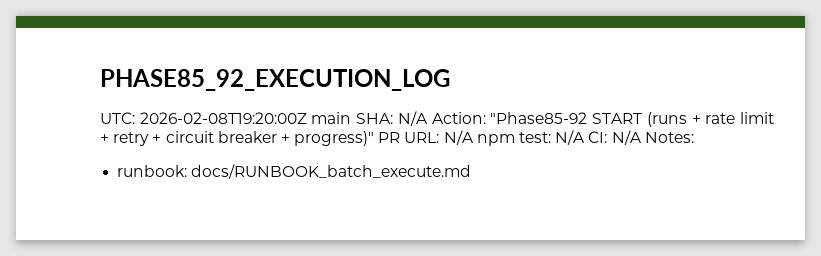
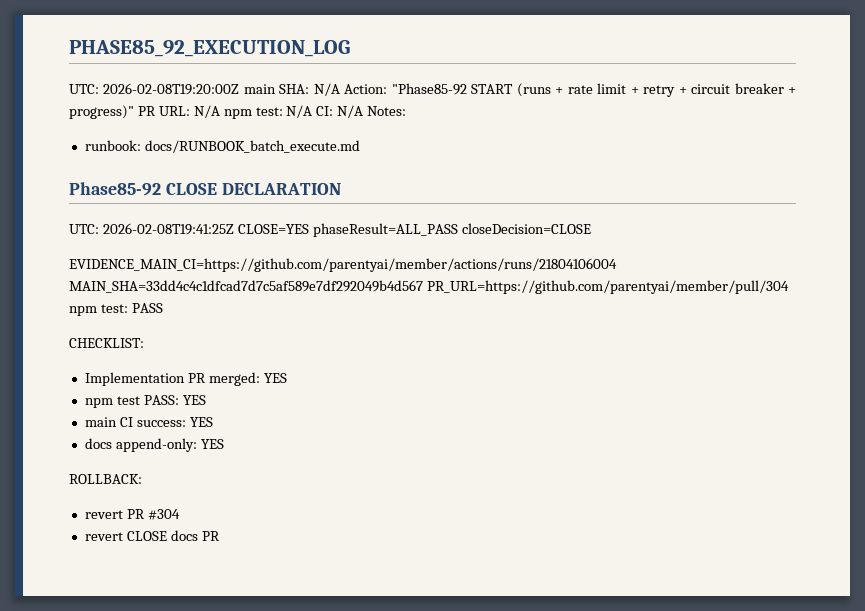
+ Phase85-92 CLOSE DECLARATION
+ UTC: 2026-02-08T19:41:25Z CLOSE=YES phaseResult=ALL_PASS closeDecision=CLOSE
+ EVIDENCE_MAIN_CI=https://github.com/parentyai/member/actions/runs/21804106004 MAIN_SHA=33dd4c4c1dfcad7d7c5af589e7df292049b4d567 PR_URL=https://github.com/parentyai/member/pull/304 npm test: PASS
+ CHECKLIST:
+ Implementation PR merged: YES
+ npm test PASS: YES
+ main CI success: YES
+ docs append-only: YES
+ ROLLBACK:
+ revert PR #304
+ revert CLOSE docs PR

